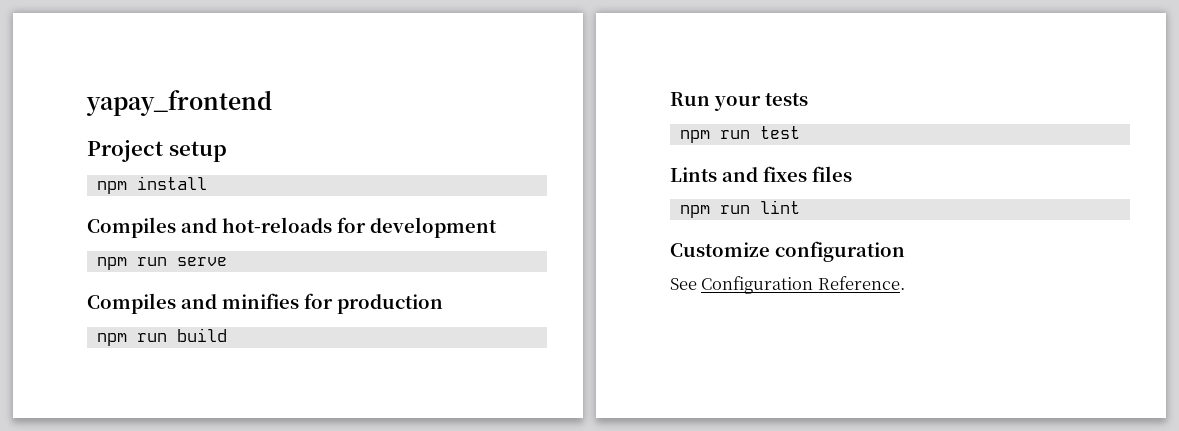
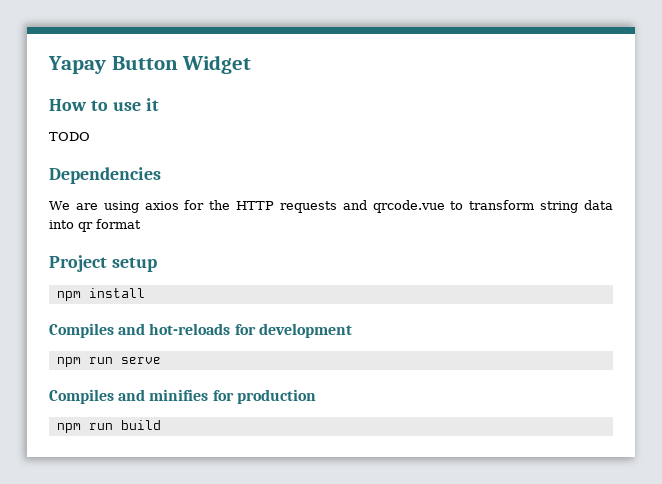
- yapay_frontend
+ Yapay Button Widget
+ How to use it
+ TODO
+ Dependencies
+ We are using axios for the HTTP requests and qrcode.vue to transform string data into qr format
- Run your tests
- npm run test
- Lints and fixes files
- npm run lint
- Customize configuration
- See Configuration Reference.

